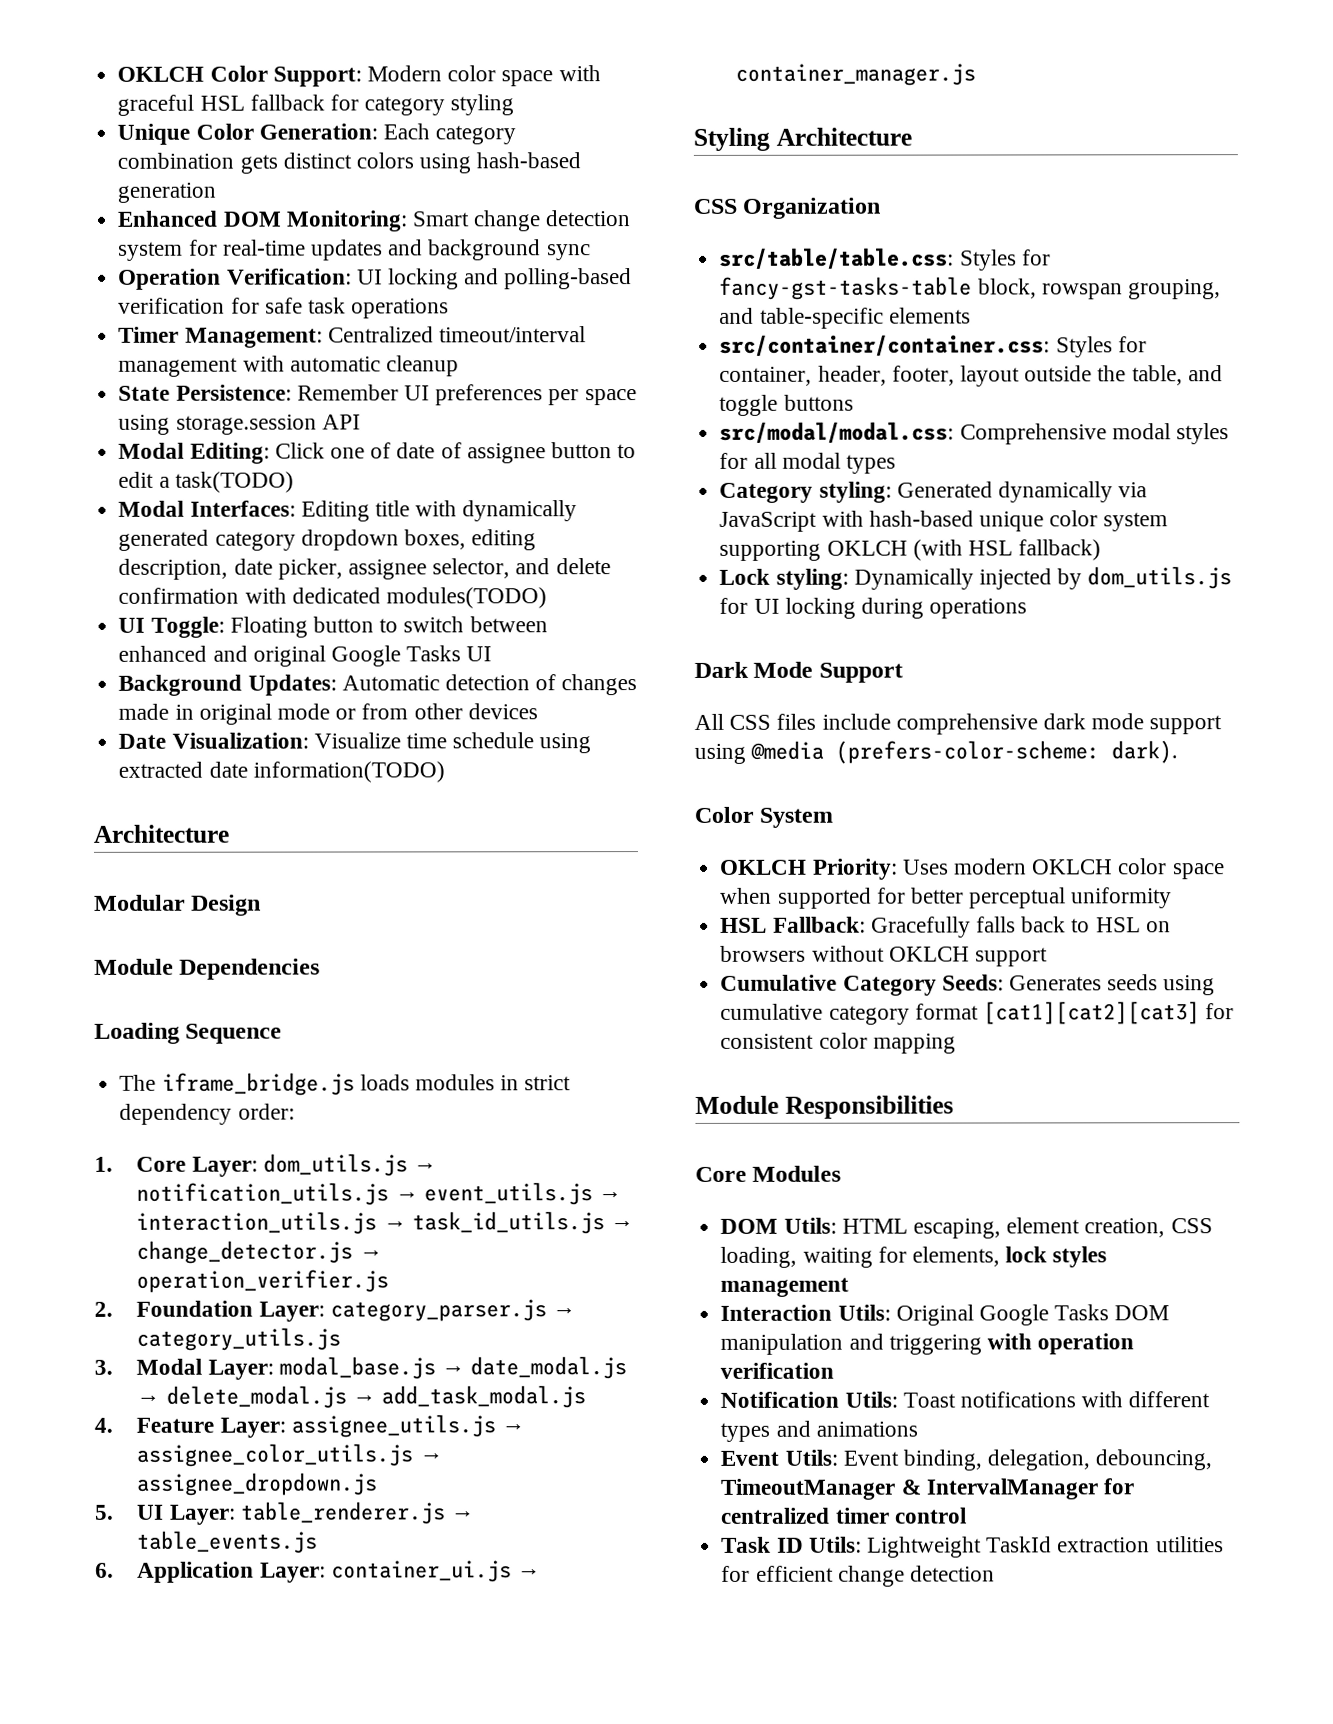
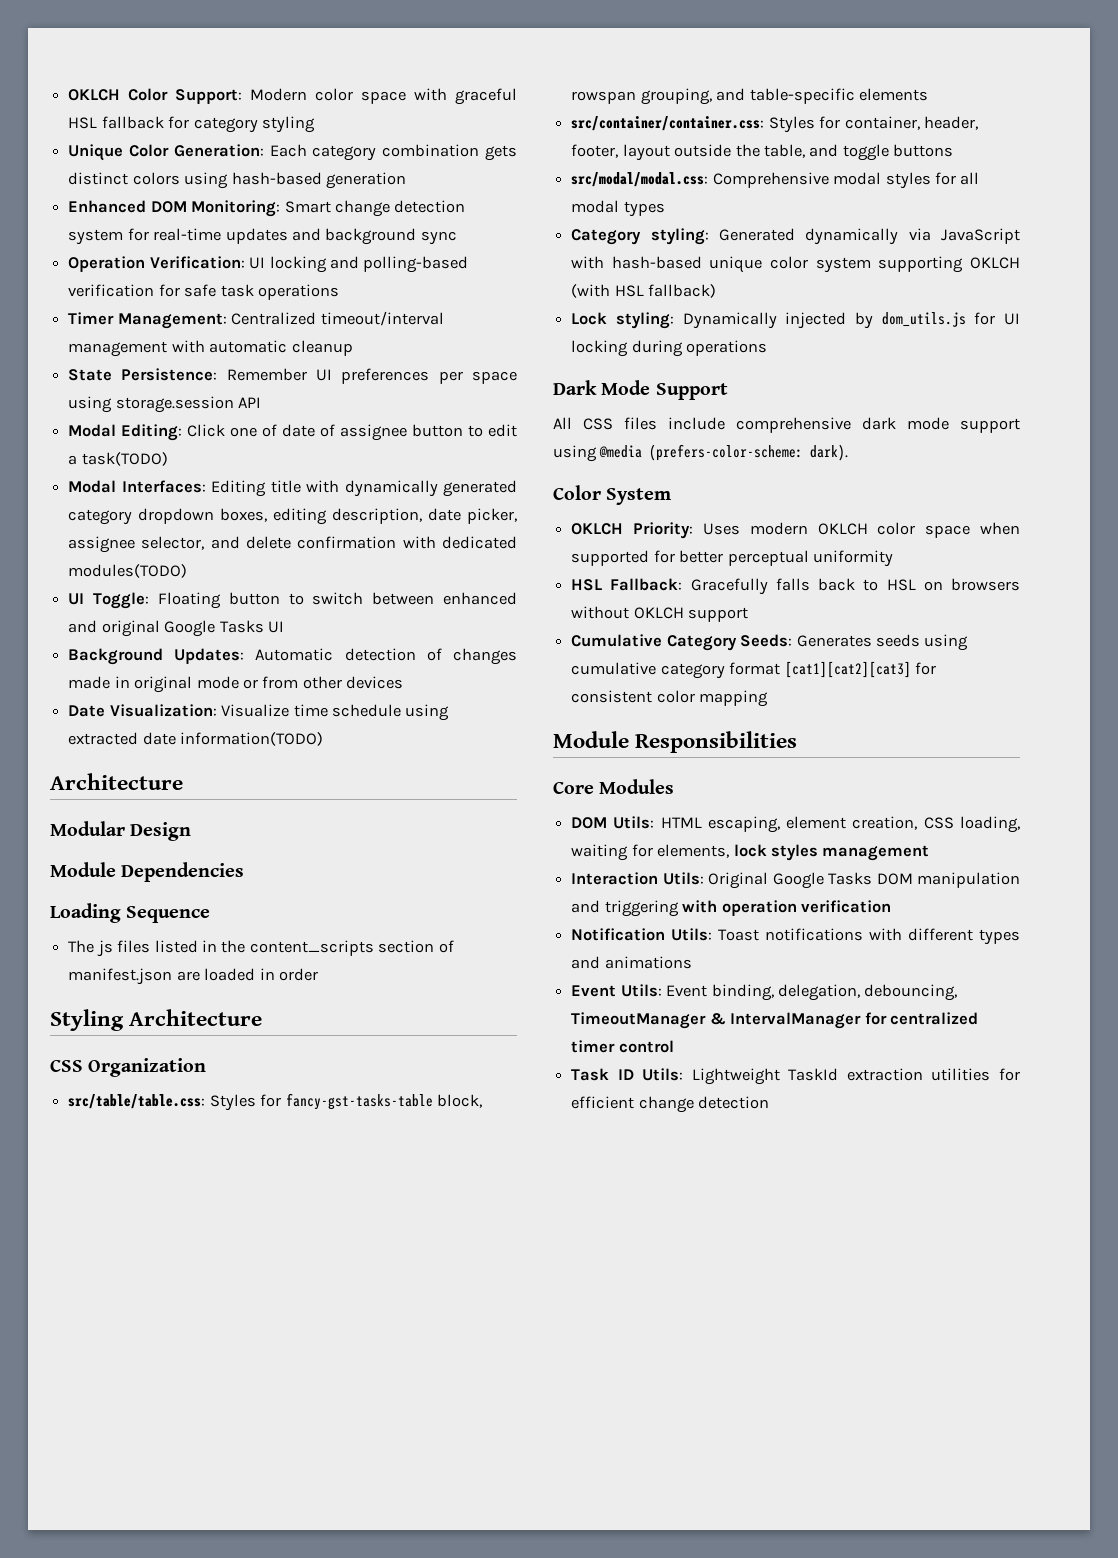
- The iframe_bridge.js loads modules in strict dependency order:
- 1. Core Layer: dom_utils.js → notification_utils.js → event_utils.js → interaction_utils.js → task_id_utils.js → change_detector.js → operation_verifier.js
- 2. Foundation Layer: category_parser.js → category_utils.js
- 3. Modal Layer: modal_base.js → date_modal.js → delete_modal.js → add_task_modal.js
- 4. Feature Layer: assignee_utils.js → assignee_color_utils.js → assignee_dropdown.js
- 5. UI Layer: table_renderer.js → table_events.js
- 6. Application Layer: container_ui.js → container_manager.js
+ The js files listed in the content_scripts section of manifest.json are loaded in order

